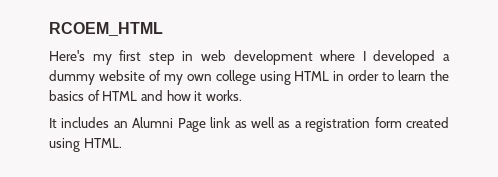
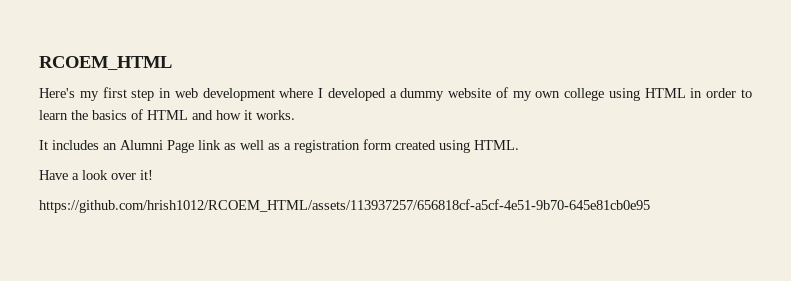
+ Have a look over it!
+ https://github.com/hrish1012/RCOEM_HTML/assets/113937257/656818cf-a5cf-4e51-9b70-645e81cb0e95

